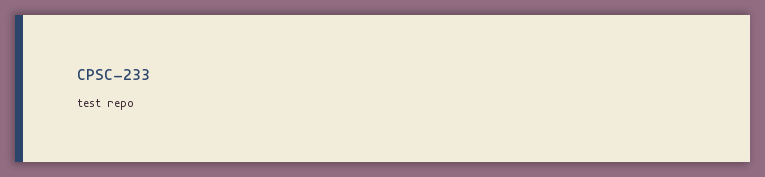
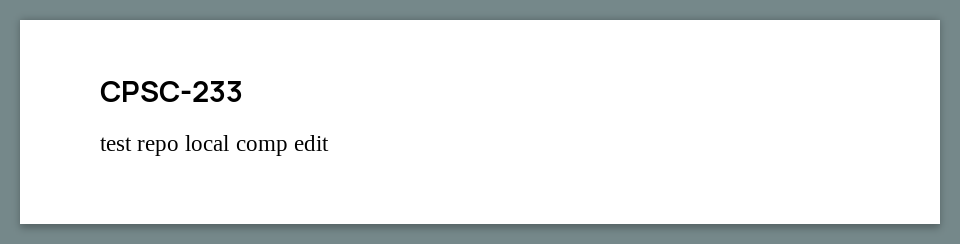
- test repo
+ test repo local comp edit

